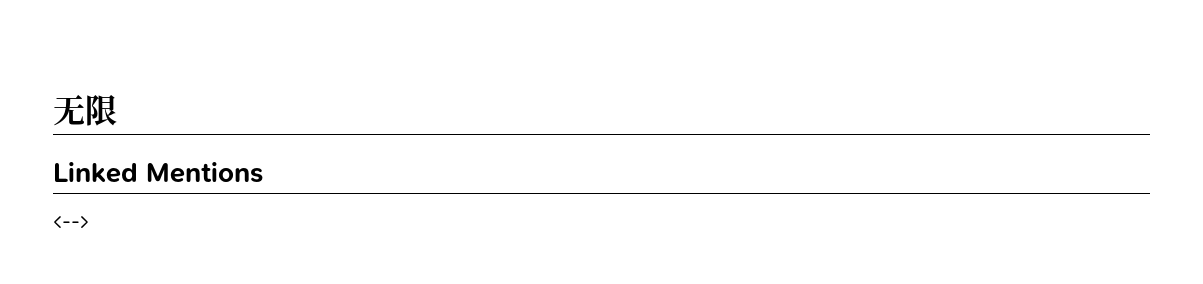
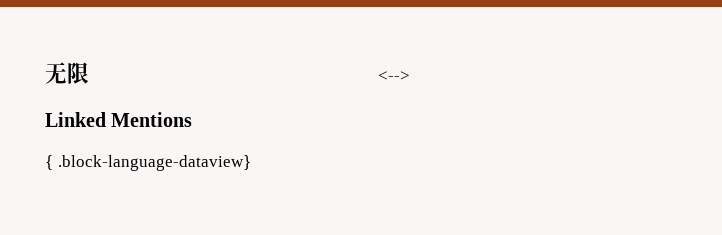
+ { .block-language-dataview}

